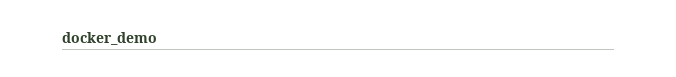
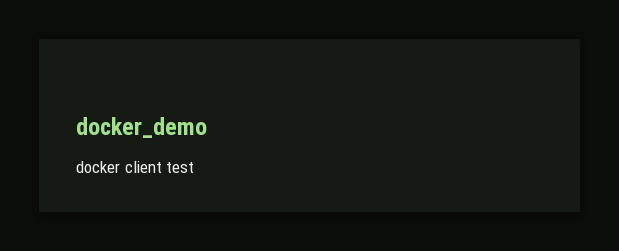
+ docker client test

